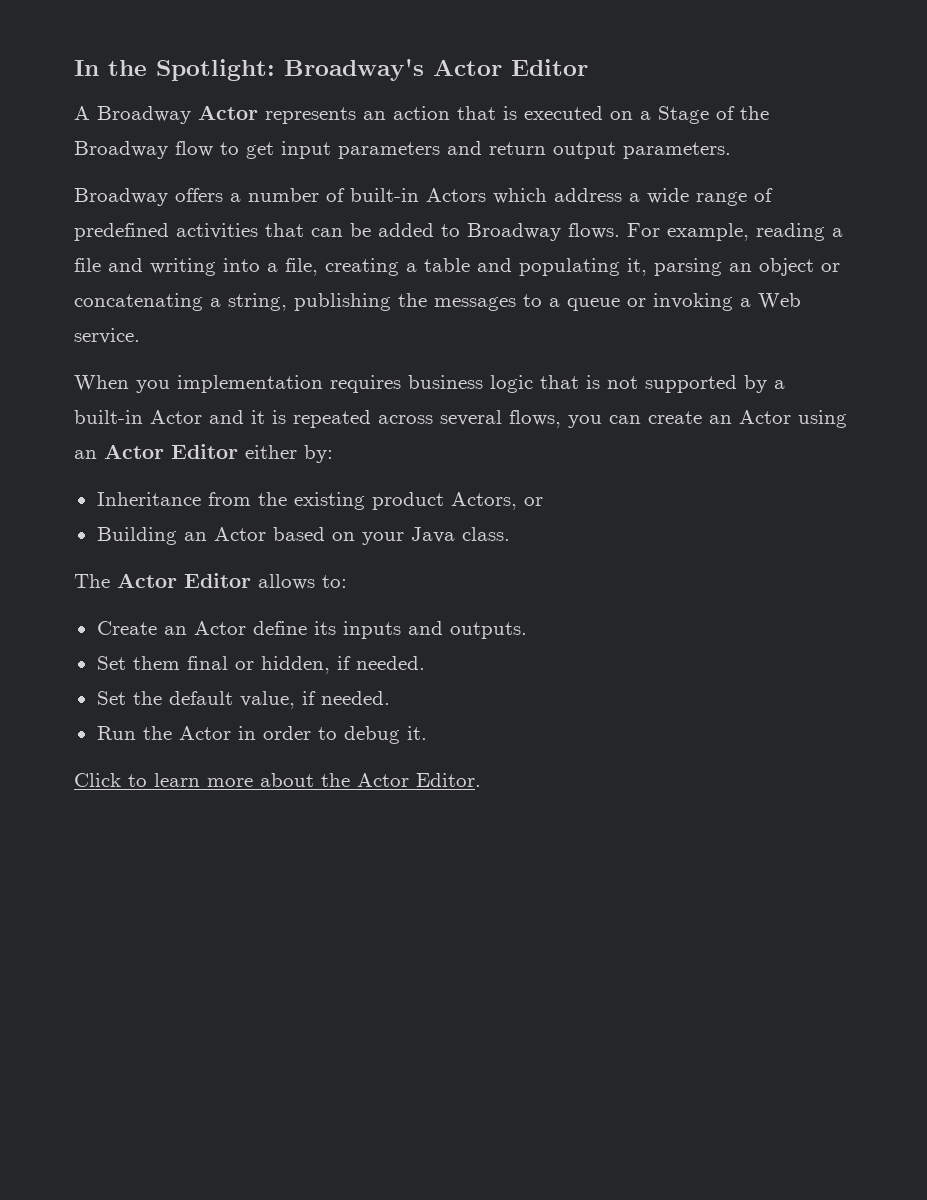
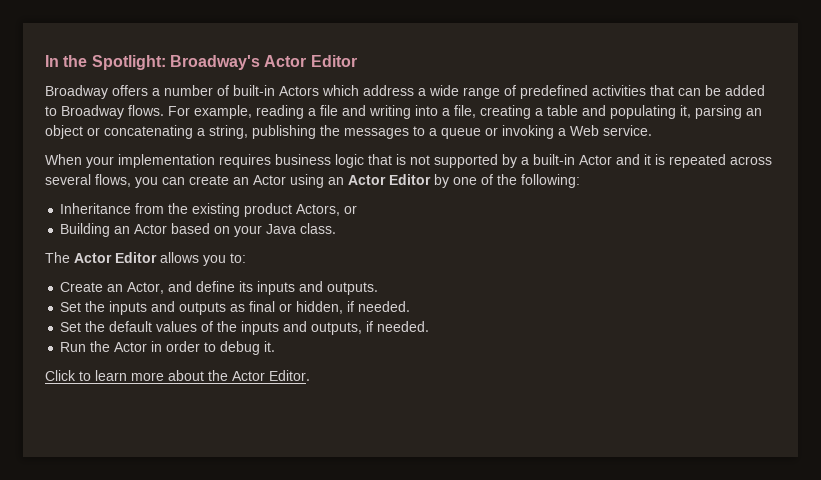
- A Broadway Actor represents an action that is executed on a Stage of the Broadway flow to get input parameters and return output parameters.
- When you implementation requires business logic that is not supported by a built-in Actor and it is repeated across several flows, you can create an Actor using an Actor Editor either by:
+ When your implementation requires business logic that is not supported by a built-in Actor and it is repeated across several flows, you can create an Actor using an Actor Editor by one of the following:
- The Actor Editor allows to:
+ The Actor Editor allows you to:
- Create an Actor define its inputs and outputs.
+ Create an Actor, and define its inputs and outputs.
- Set them final or hidden, if needed.
+ Set the inputs and outputs as final or hidden, if needed.
- Set the default value, if needed.
+ Set the default values of the inputs and outputs, if needed.

